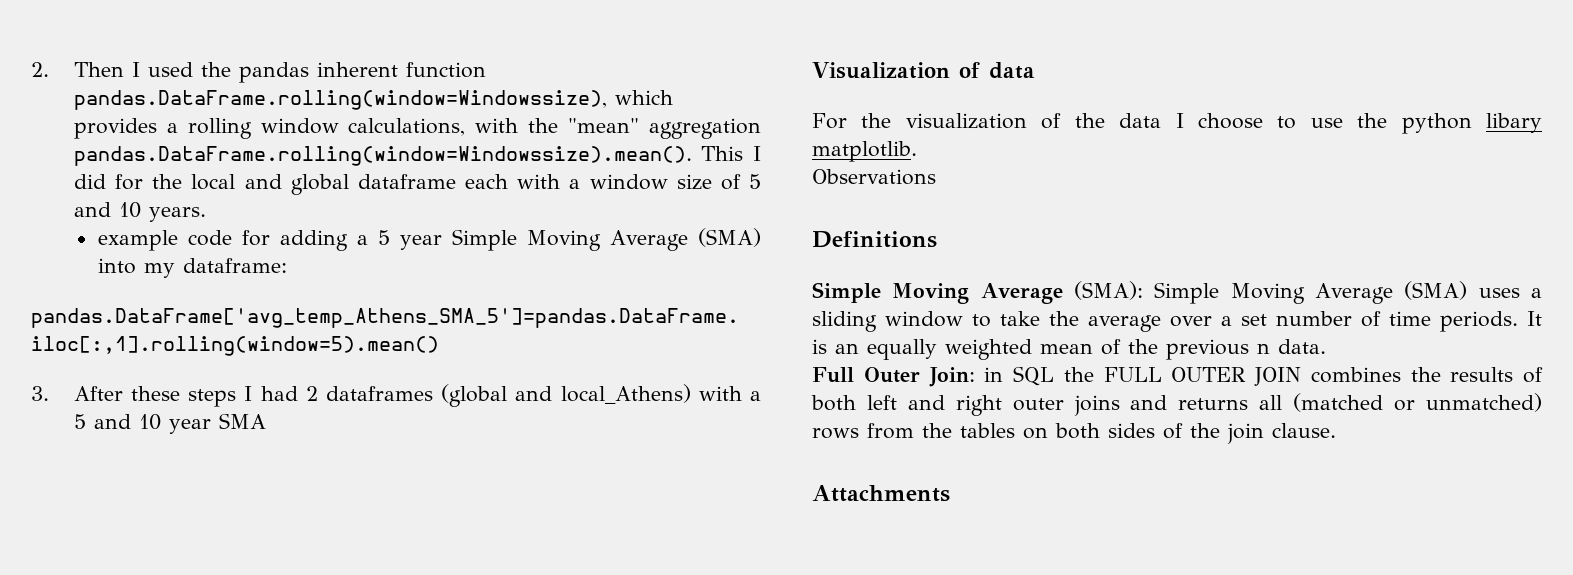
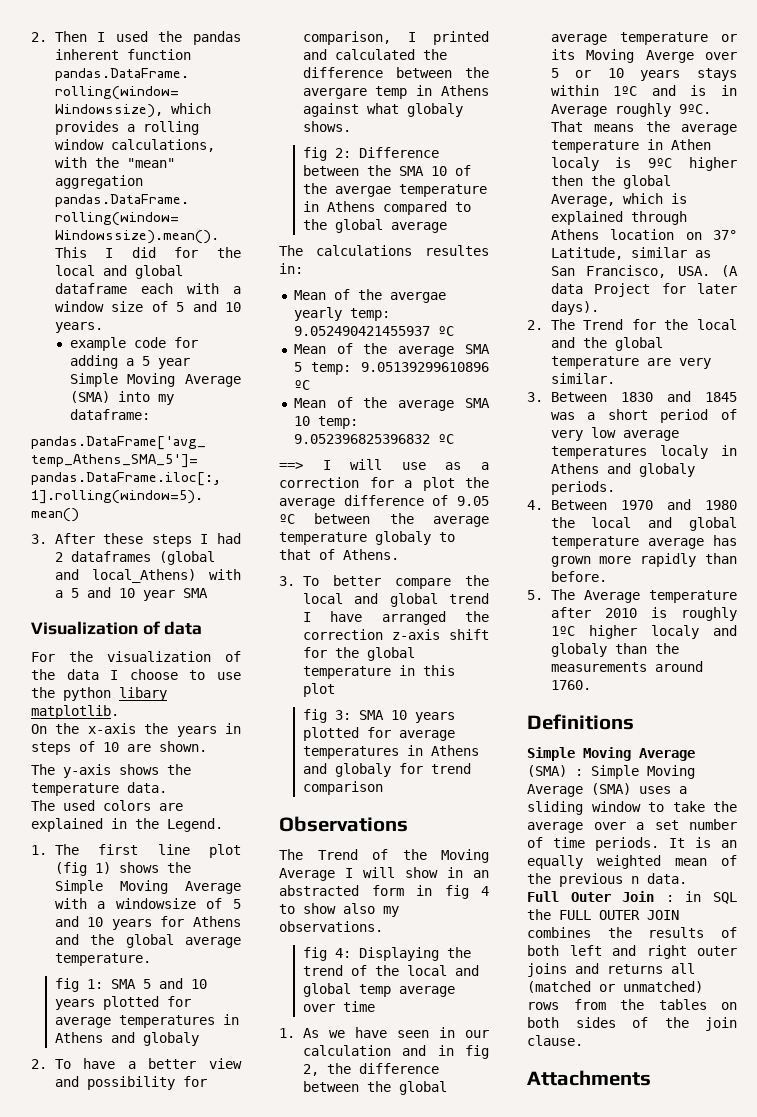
+ On the x-axis the years in steps of 10 are shown.
+ The y-axis shows the temperature data.
+ The used colors are explained in the Legend.
+ 1. The first line plot (fig 1) shows the Simple Moving Average with a windowsize of 5 and 10 years for Athens and the global average temperature.
+ fig 1: SMA 5 and 10 years plotted for average temperatures in Athens and globaly
+ 2. To have a better view and possibility for comparison, I printed and calculated the difference between the avergare temp in Athens against what globaly shows.
+ fig 2: Difference between the SMA 10 of the avergae temperature in Athens compared to the global average
+ The calculations resultes in:
+ Mean of the avergae yearly temp: 9.052490421455937 ºC
+ Mean of the average SMA 5 temp: 9.05139299610896 ºC
+ Mean of the average SMA 10 temp: 9.052396825396832 ºC
+ ==> I will use as a correction for a plot the average difference of 9.05 ºC between the average temperature globaly to that of Athens.
+ 3. To better compare the local and global trend I have arranged the correction z-axis shift for the global temperature in this plot
+ fig 3: SMA 10 years plotted for average temperatures in Athens and globaly for trend comparison
  Observations
+ The Trend of the Moving Average I will show in an abstracted form in fig 4 to show also my observations.
+ fig 4: Displaying the trend of the local and global temp average over time
+ 1. As we have seen in our calculation and in fig 2, the difference between the global average temperature or its Moving Averge over 5 or 10 years stays within 1ºC and is in Average roughly 9ºC. That means the average temperature in Athen localy is 9ºC higher then the global Average, which is explained through Athens location on 37° Latitude, similar as San Francisco, USA. (A data Project for later days).
+ 2. The Trend for the local and the global temperature are very similar.
+ 3. Between 1830 and 1845 was a short period of very low average temperatures localy in Athens and globaly periods.
+ 4. Between 1970 and 1980 the local and global temperature average has grown more rapidly than before.
+ 5. The Average temperature after 2010 is roughly 1ºC higher localy and globaly than the measurements around 1760.
- Simple Moving Average (SMA): Simple Moving Average (SMA) uses a sliding window to take the average over a set number of time periods.
+ Simple Moving Average (SMA) : Simple Moving Average (SMA) uses a sliding window to take the average over a set number of time periods.
- Full Outer Join: in SQL the FULL OUTER JOIN combines the results of both left and right outer joins and returns all (matched or unmatched) rows from the tables on both sides of the join clause.
+ Full Outer Join : in SQL the FULL OUTER JOIN combines the results of both left and right outer joins and returns all (matched or unmatched) rows from the tables on both sides of the join clause.

